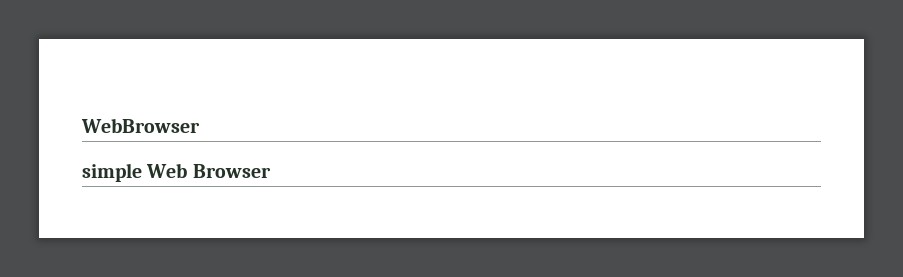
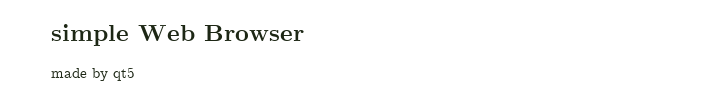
- WebBrowser
+ made by qt5

